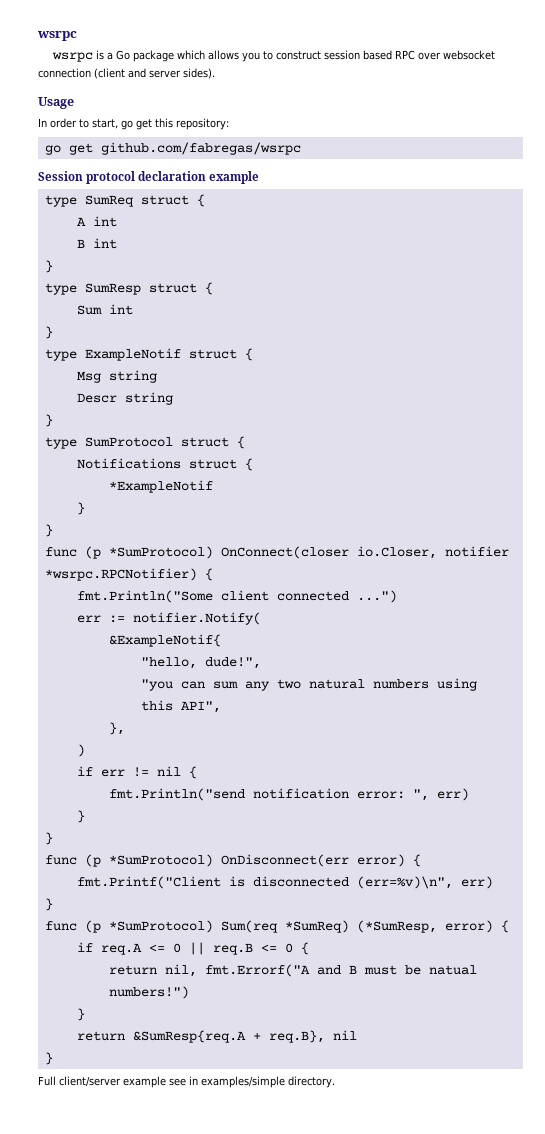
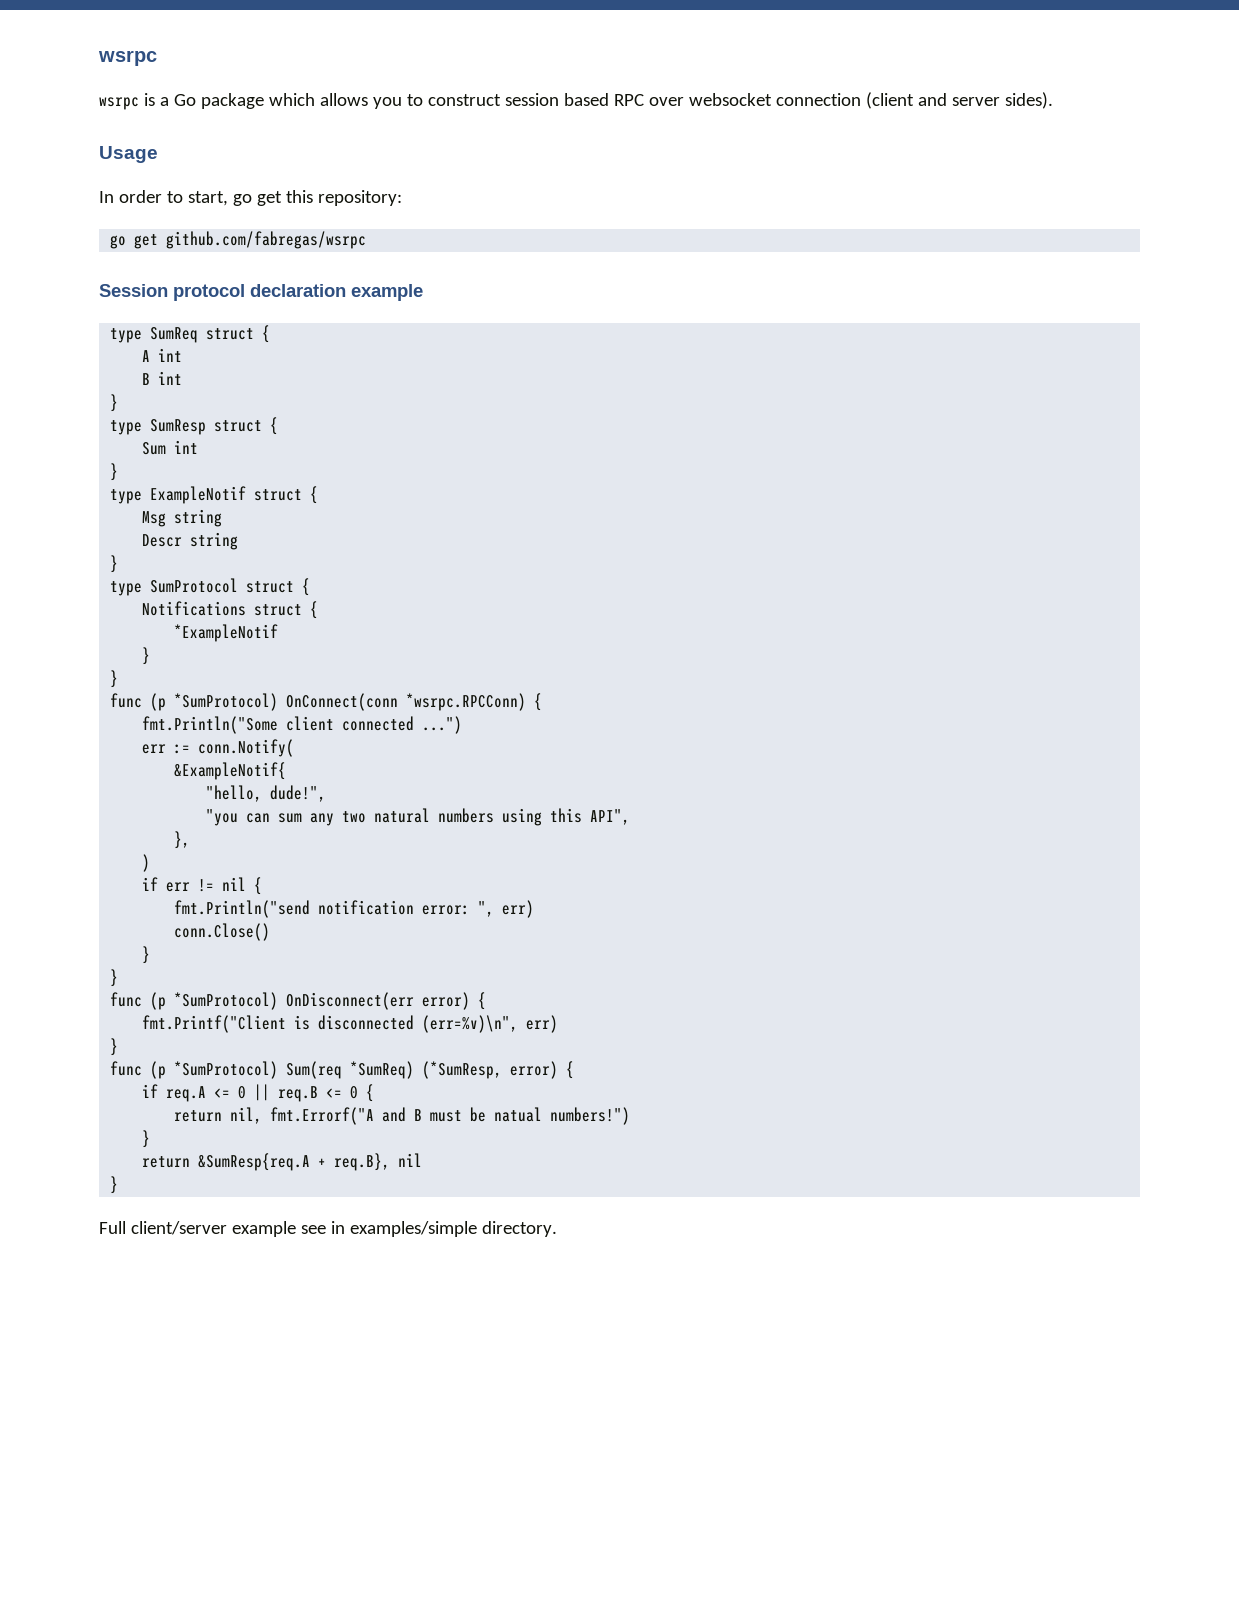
- func (p *SumProtocol) OnConnect(closer io.Closer, notifier *wsrpc.RPCNotifier) {
+ func (p *SumProtocol) OnConnect(conn *wsrpc.RPCConn) {
- err := notifier.Notify(
+ err := conn.Notify(
+ conn.Close()

